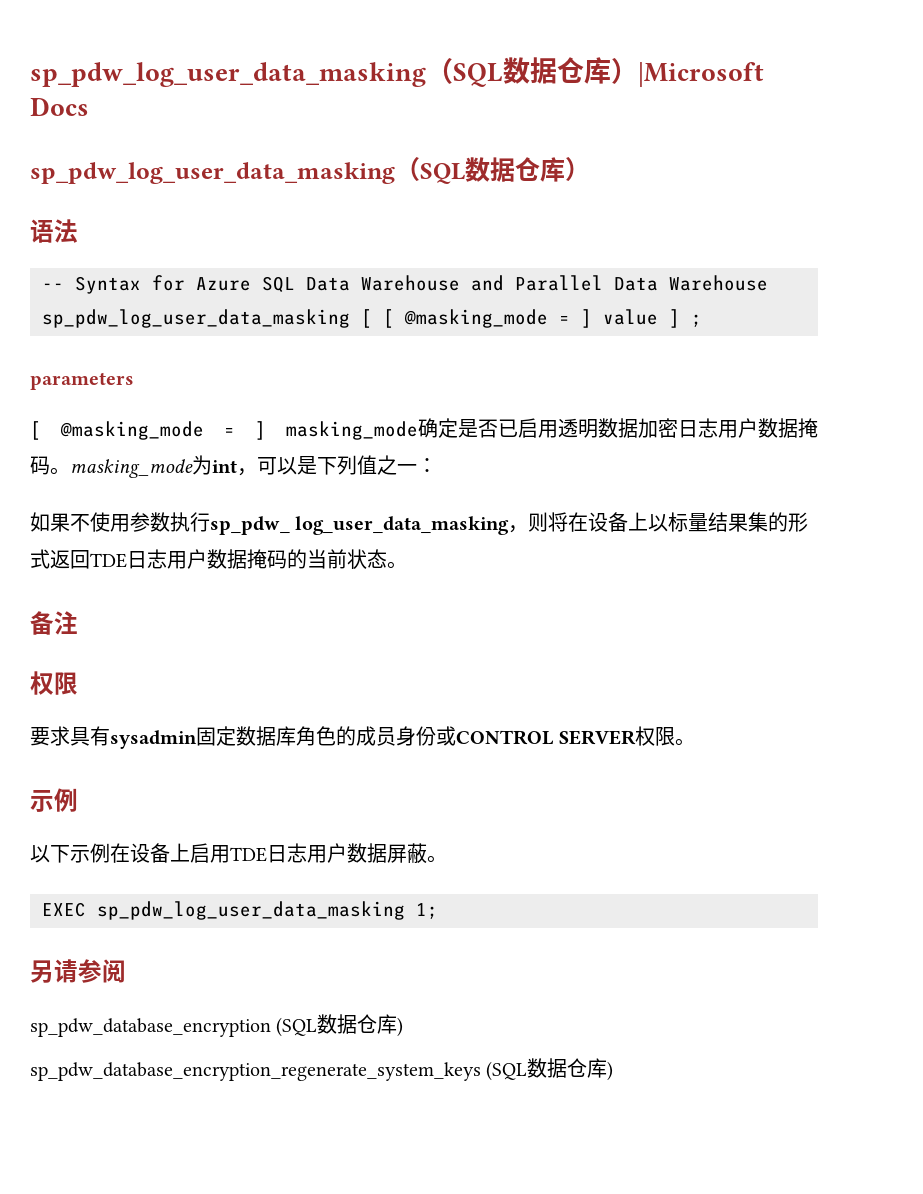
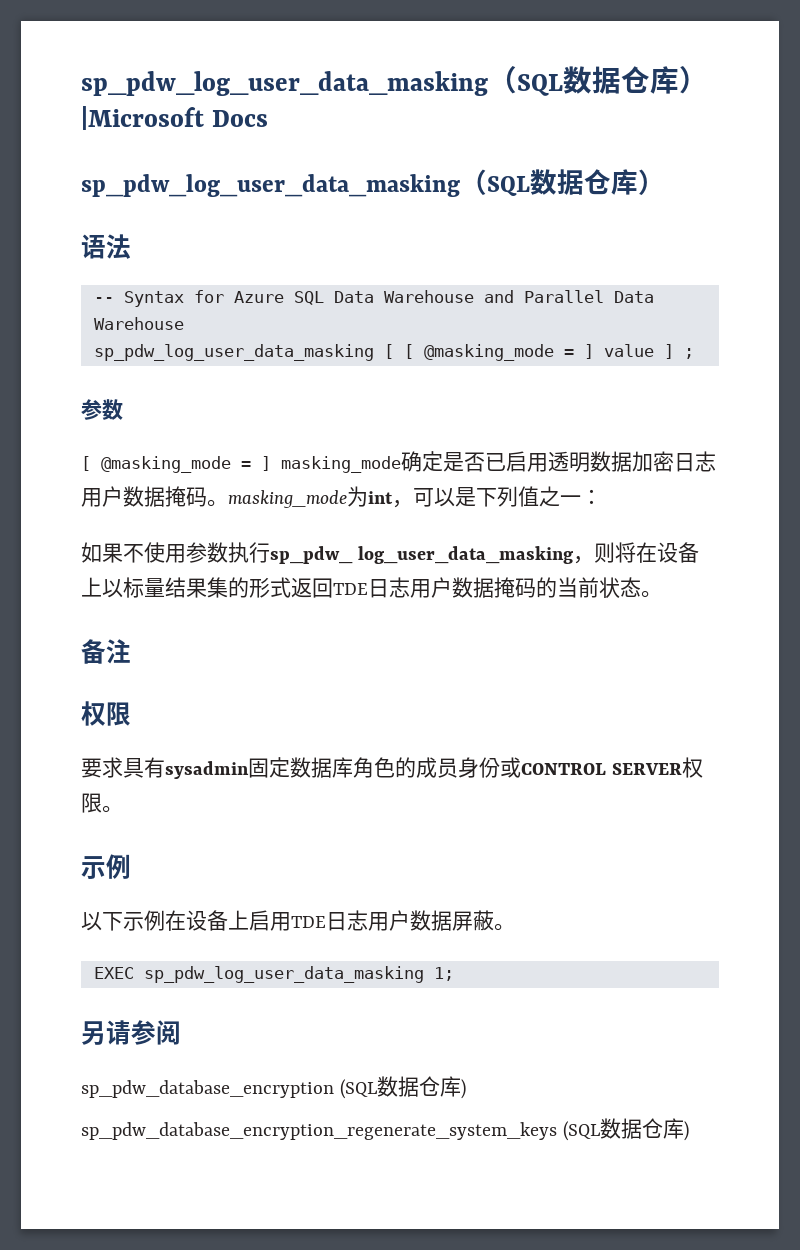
  sp_pdw_log_user_data_masking [ [ @masking_mode = ] value ] ;
- parameters
+ 参数

